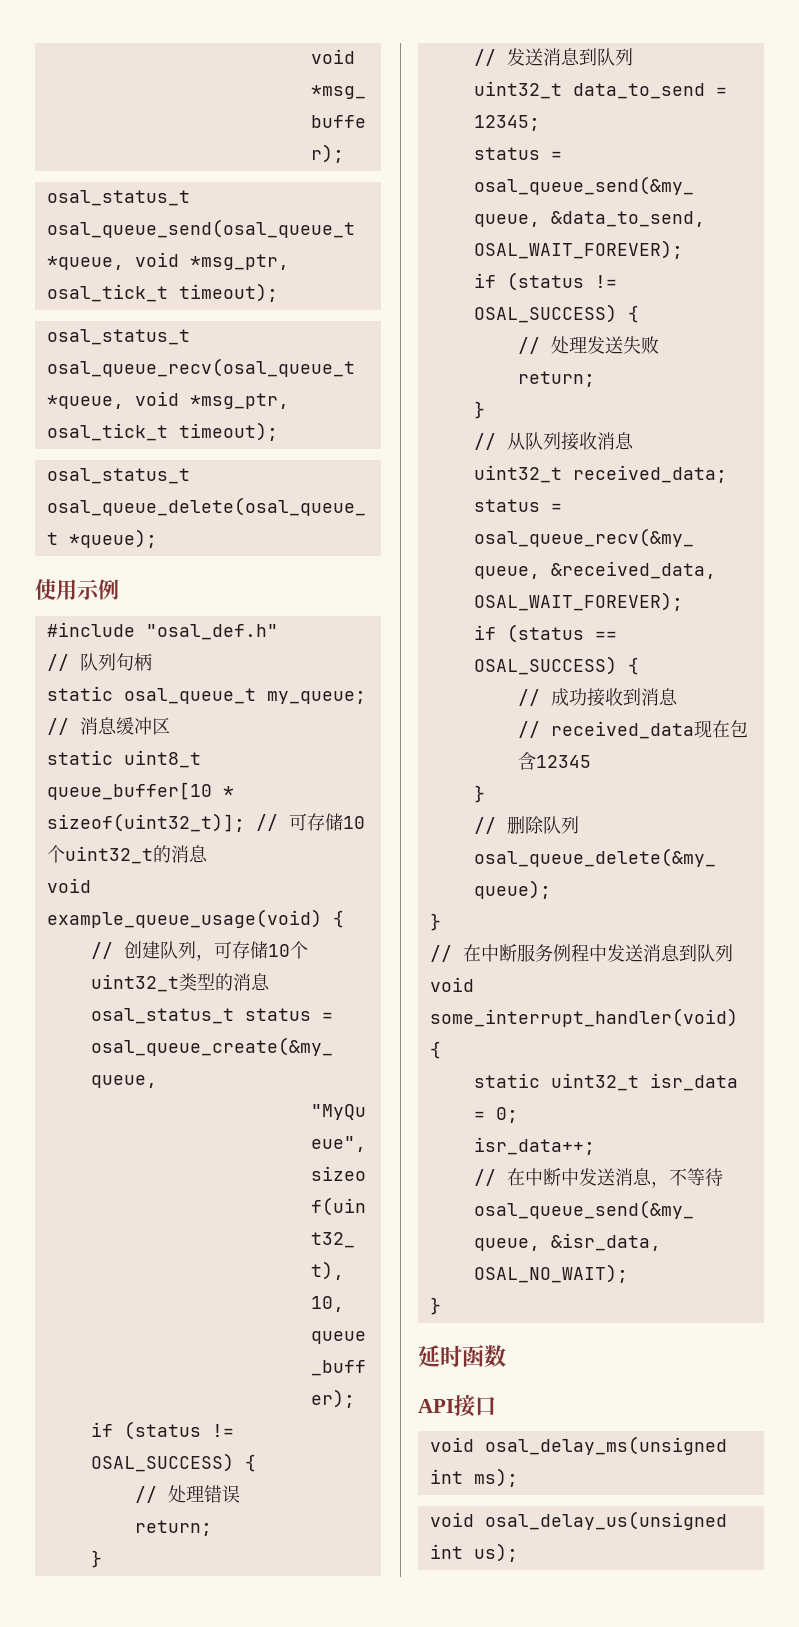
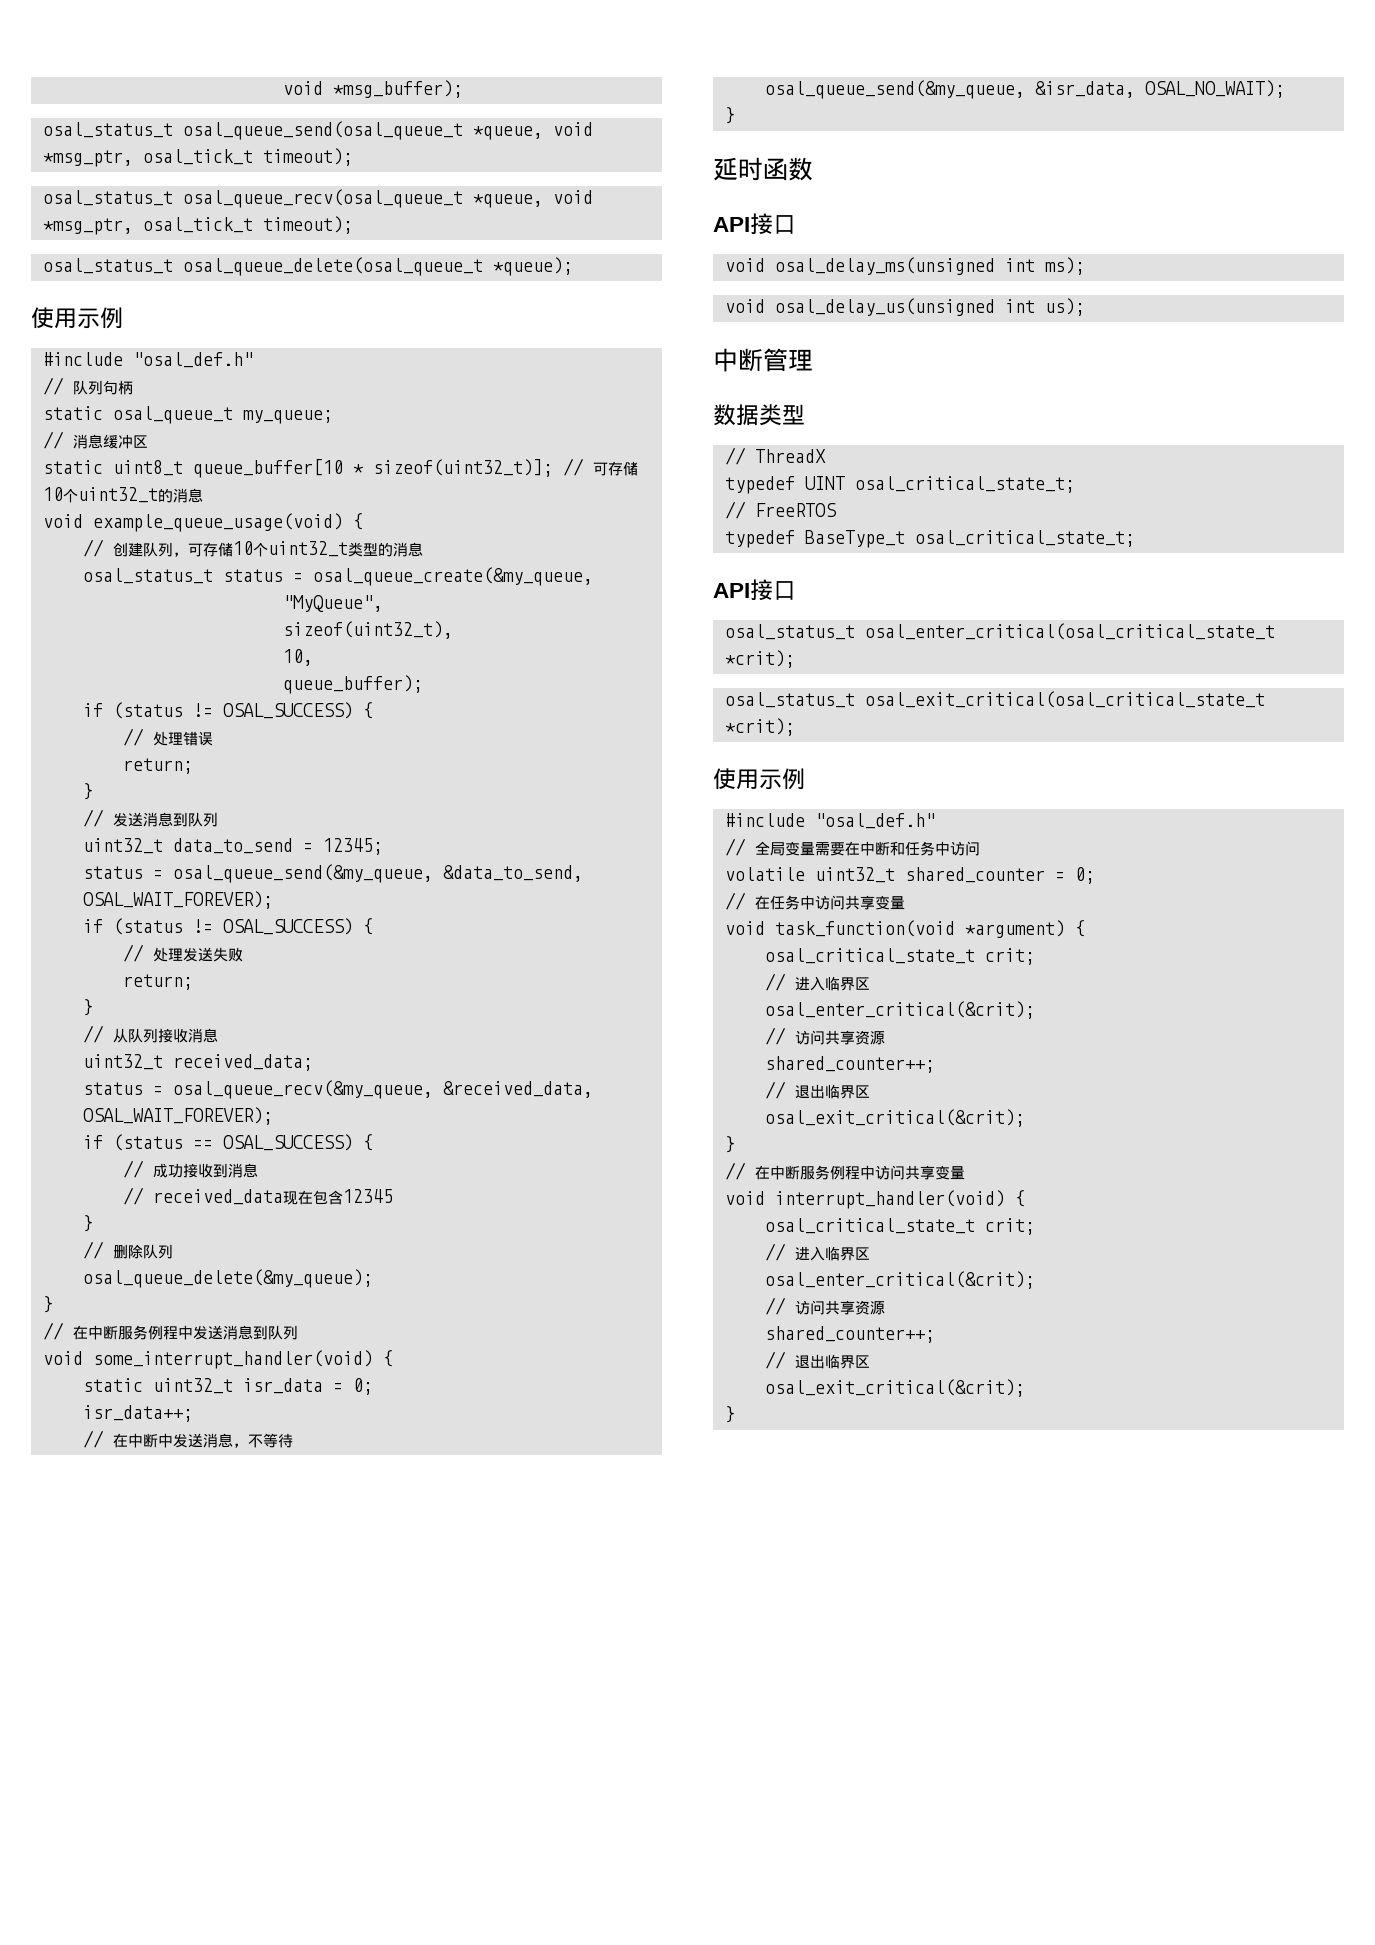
+ 中断管理
+ 数据类型
+ // ThreadX
+ typedef UINT osal_critical_state_t;
+ // FreeRTOS
+ typedef BaseType_t osal_critical_state_t;
+ API接口
+ osal_status_t osal_enter_critical(osal_critical_state_t *crit);
+ osal_status_t osal_exit_critical(osal_critical_state_t *crit);
+ 使用示例
+ #include "osal_def.h"
+ // 全局变量需要在中断和任务中访问
+ volatile uint32_t shared_counter = 0;
+ // 在任务中访问共享变量
+ void task_function(void *argument) {
+ osal_critical_state_t crit;
+ // 进入临界区
+ osal_enter_critical(&crit);
+ // 访问共享资源
+ shared_counter++;
+ // 退出临界区
+ osal_exit_critical(&crit);
+ }
+ // 在中断服务例程中访问共享变量
+ void interrupt_handler(void) {
+ osal_critical_state_t crit;
+ // 进入临界区
+ osal_enter_critical(&crit);
+ // 访问共享资源
+ shared_counter++;
+ // 退出临界区
+ osal_exit_critical(&crit);
+ }

